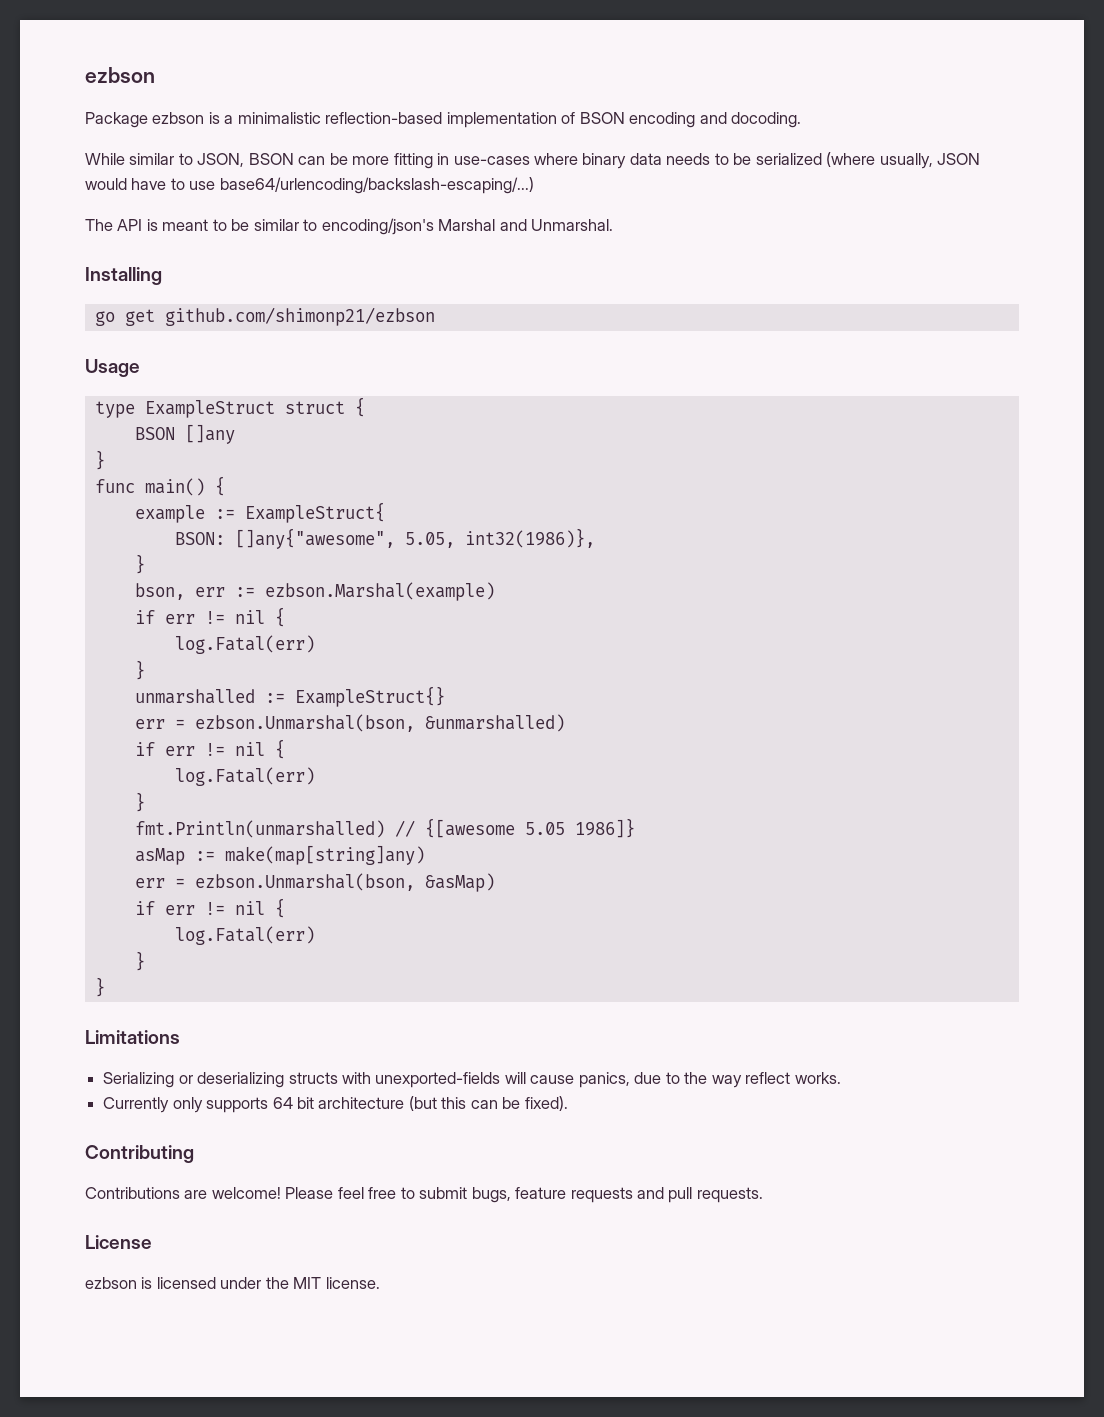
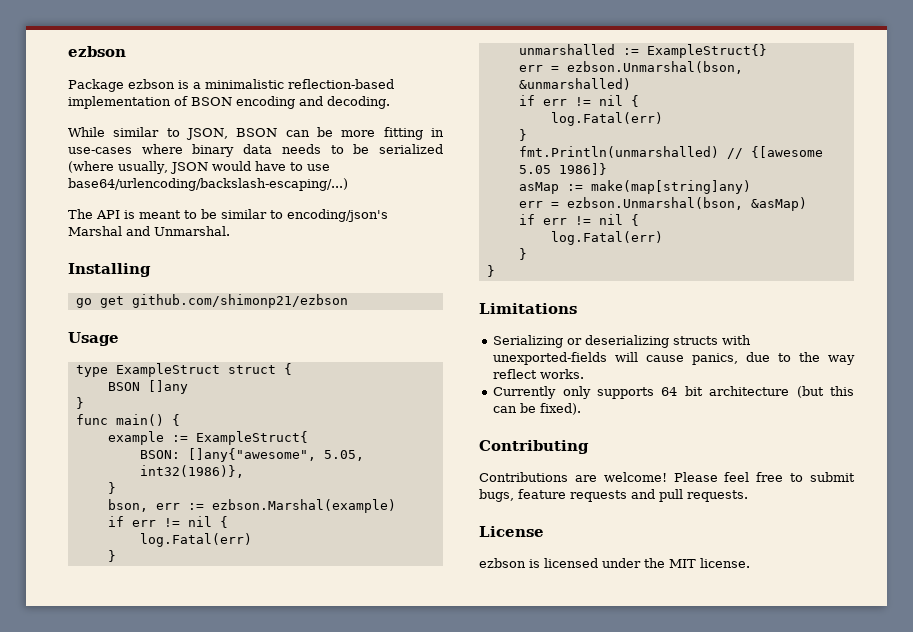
- Package ezbson is a minimalistic reflection-based implementation of BSON encoding and docoding.
+ Package ezbson is a minimalistic reflection-based implementation of BSON encoding and decoding.

